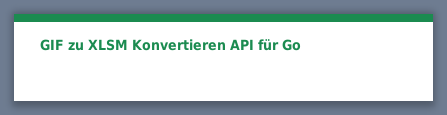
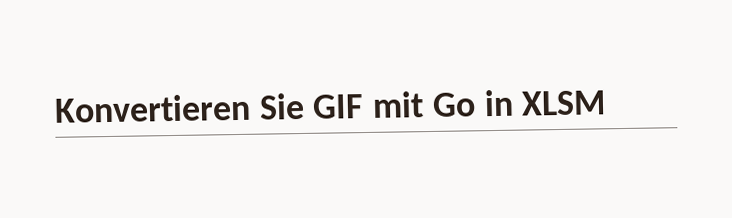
- GIF zu XLSM Konvertieren API für Go
+ Konvertieren Sie GIF mit Go in XLSM

